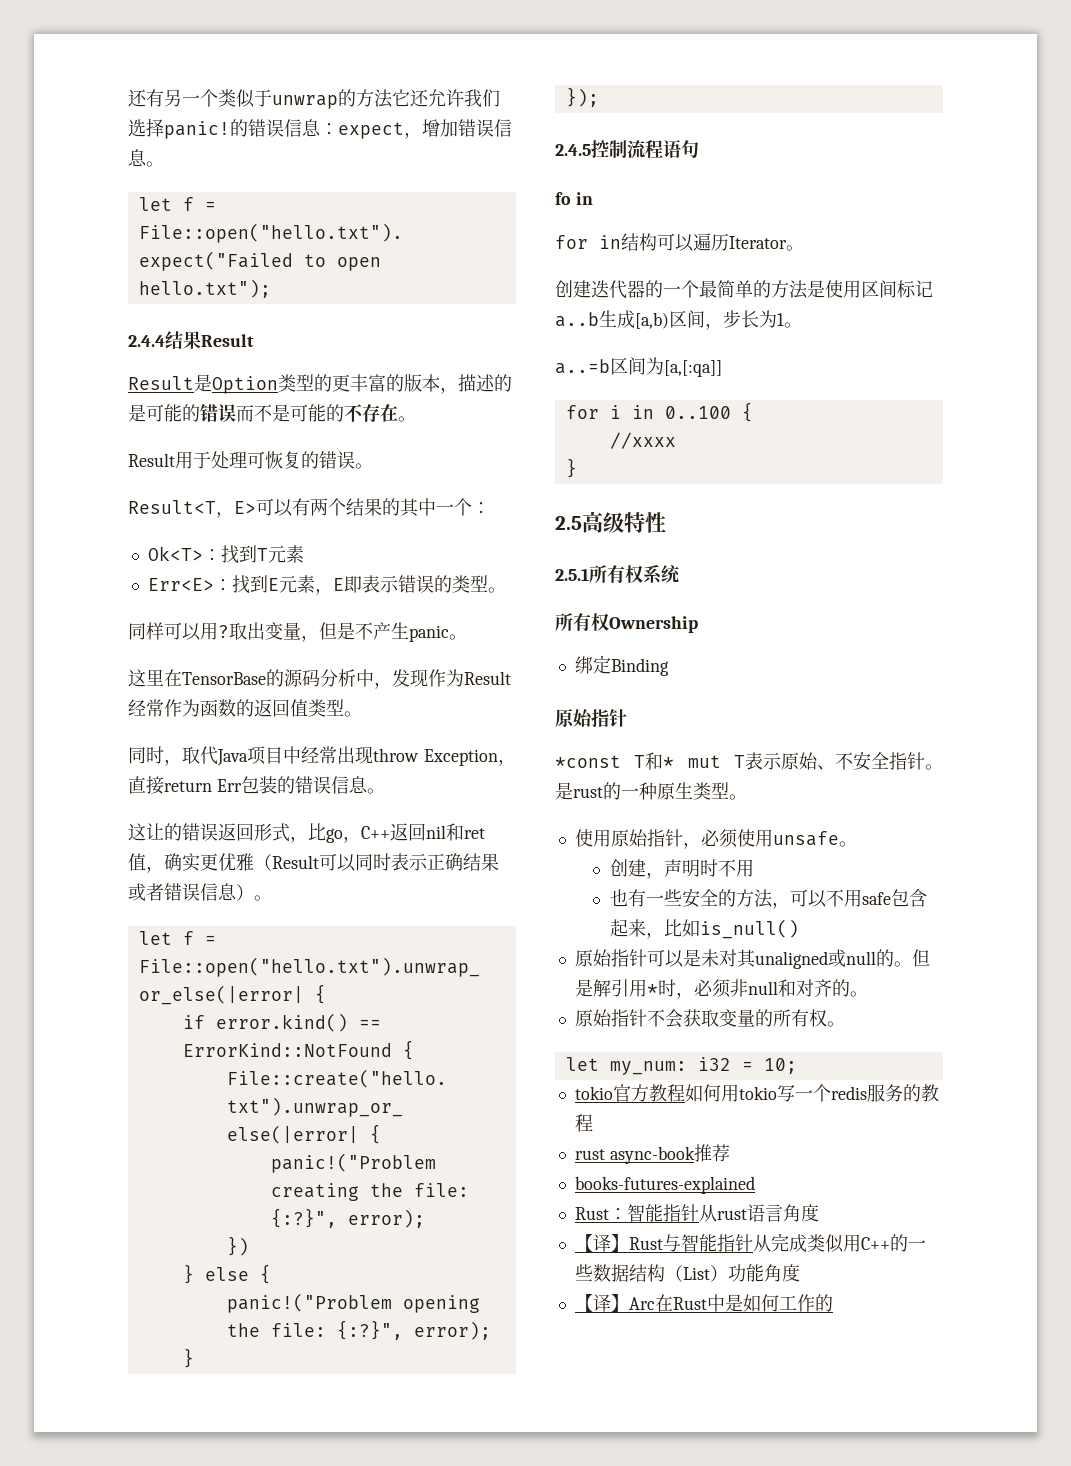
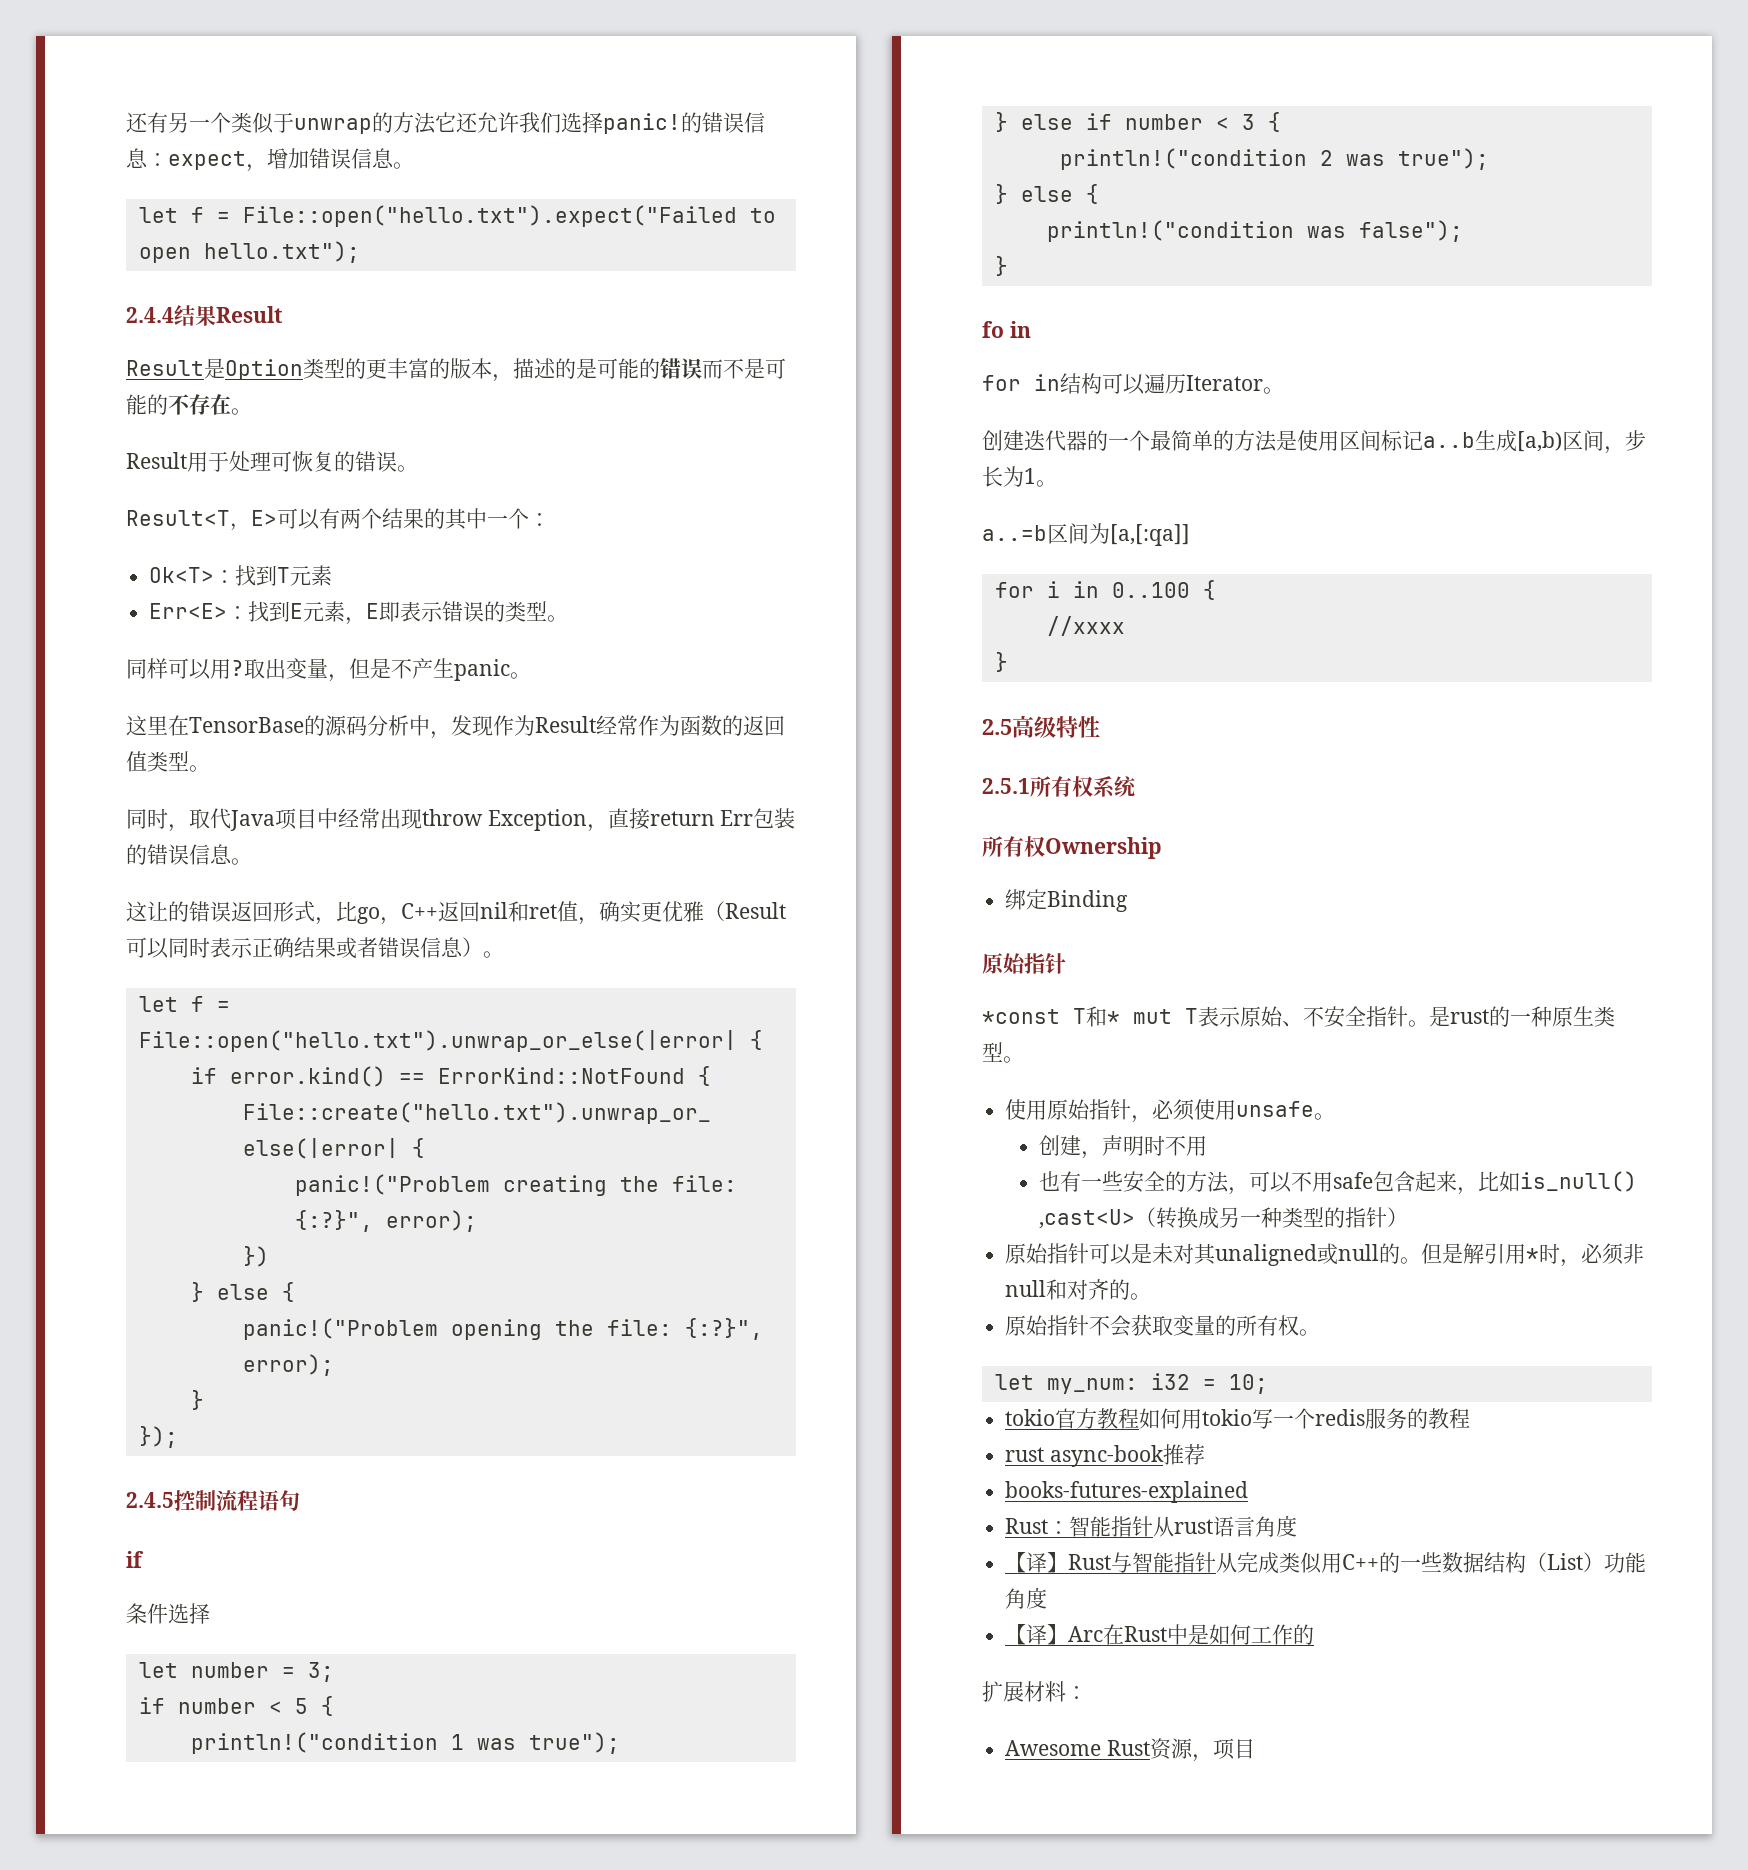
  2.4.5控制流程语句
+ if
+ 条件选择
+ let number = 3;
+ if number < 5 {
+ println!("condition 1 was true");
+ } else if number < 3 {
+ println!("condition 2 was true");
+ } else {
+ println!("condition was false");
+ }
- 也有一些安全的方法，可以不用safe包含起来，比如is_null()
+ 也有一些安全的方法，可以不用safe包含起来，比如is_null() ,cast<U>（转换成另一种类型的指针）
+ 扩展材料：
+ Awesome Rust资源，项目

